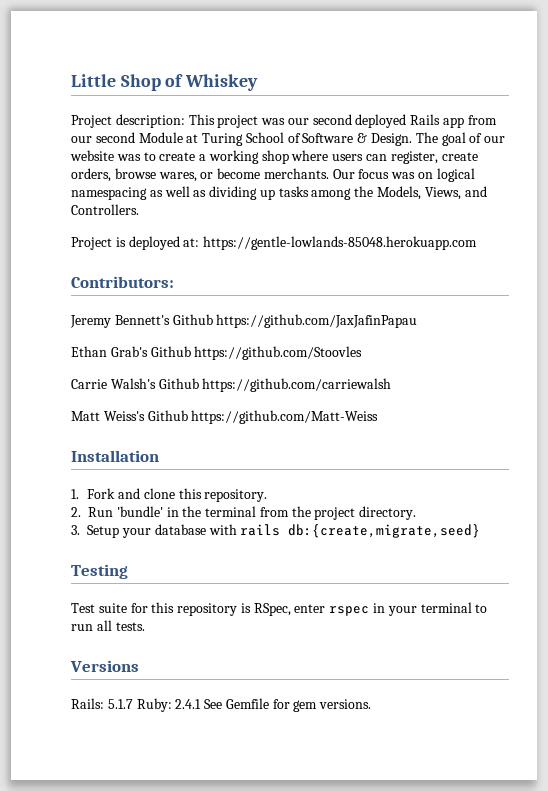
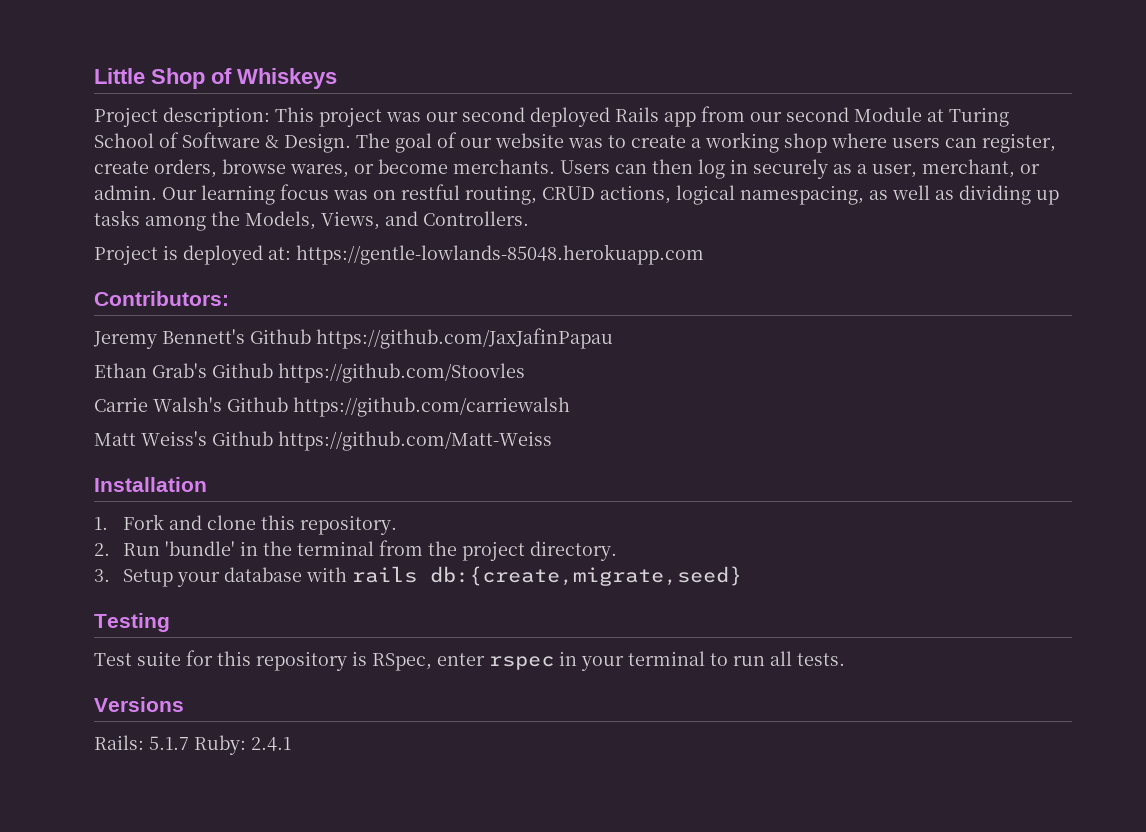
- Little Shop of Whiskey
+ Little Shop of Whiskeys
- Our focus was on logical namespacing as well as dividing up tasks among the Models, Views, and Controllers.
+ Users can then log in securely as a user, merchant, or admin. Our learning focus was on restful routing, CRUD actions, logical namespacing, as well as dividing up tasks among the Models, Views, and Controllers.
- Rails: 5.1.7 Ruby: 2.4.1 See Gemfile for gem versions.
+ Rails: 5.1.7 Ruby: 2.4.1

